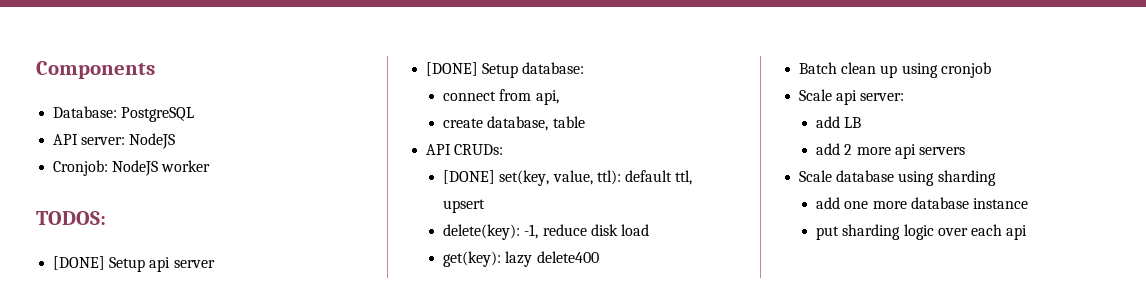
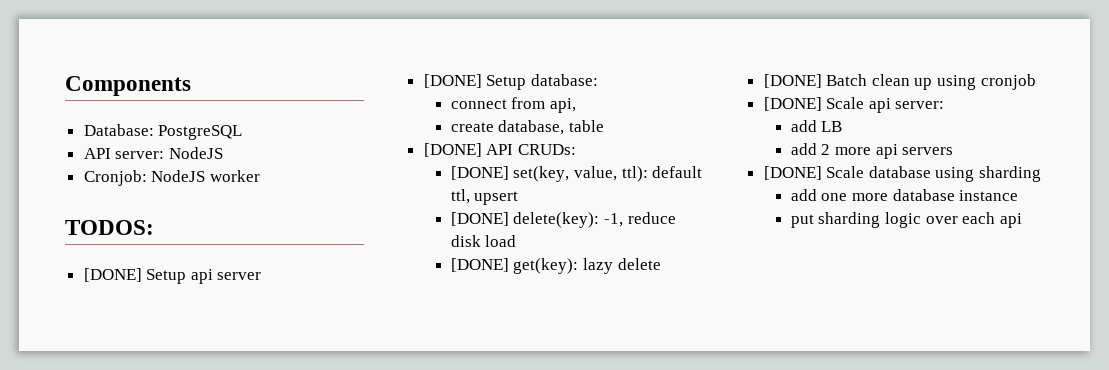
- API CRUDs:
+ [DONE] API CRUDs:
- delete(key): -1, reduce disk load
+ [DONE] delete(key): -1, reduce disk load
- get(key): lazy delete400
- Batch clean up using cronjob
+ [DONE] get(key): lazy delete
+ [DONE] Batch clean up using cronjob
- Scale api server:
+ [DONE] Scale api server:
- Scale database using sharding
+ [DONE] Scale database using sharding

